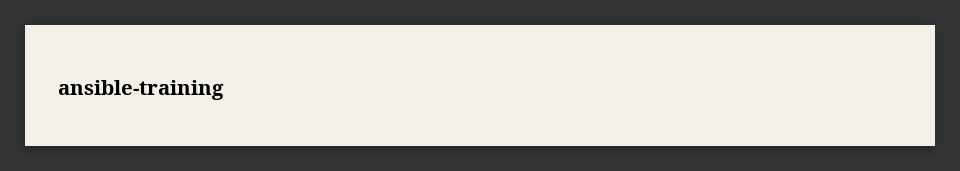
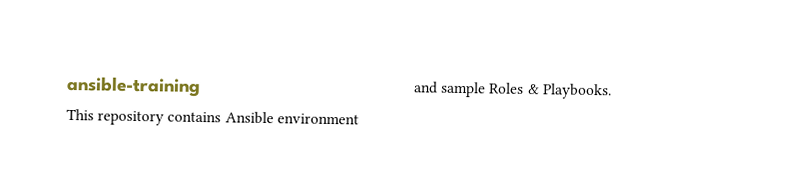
+ This repository contains Ansible environment and sample Roles & Playbooks.

